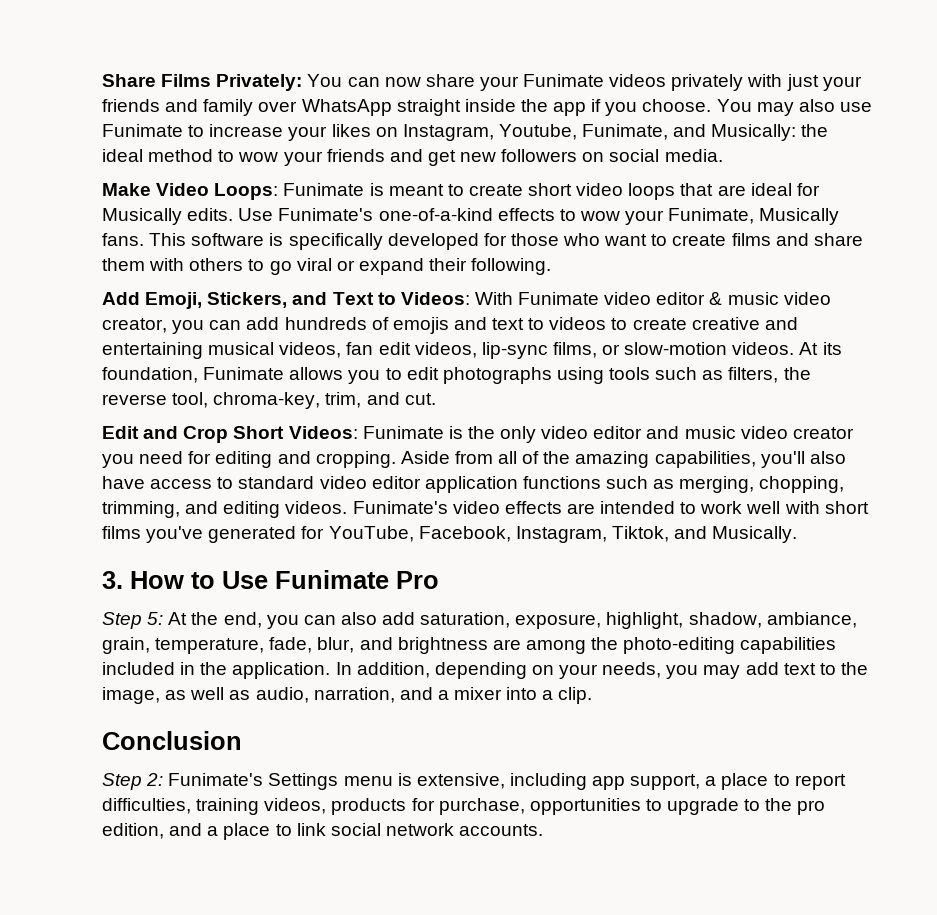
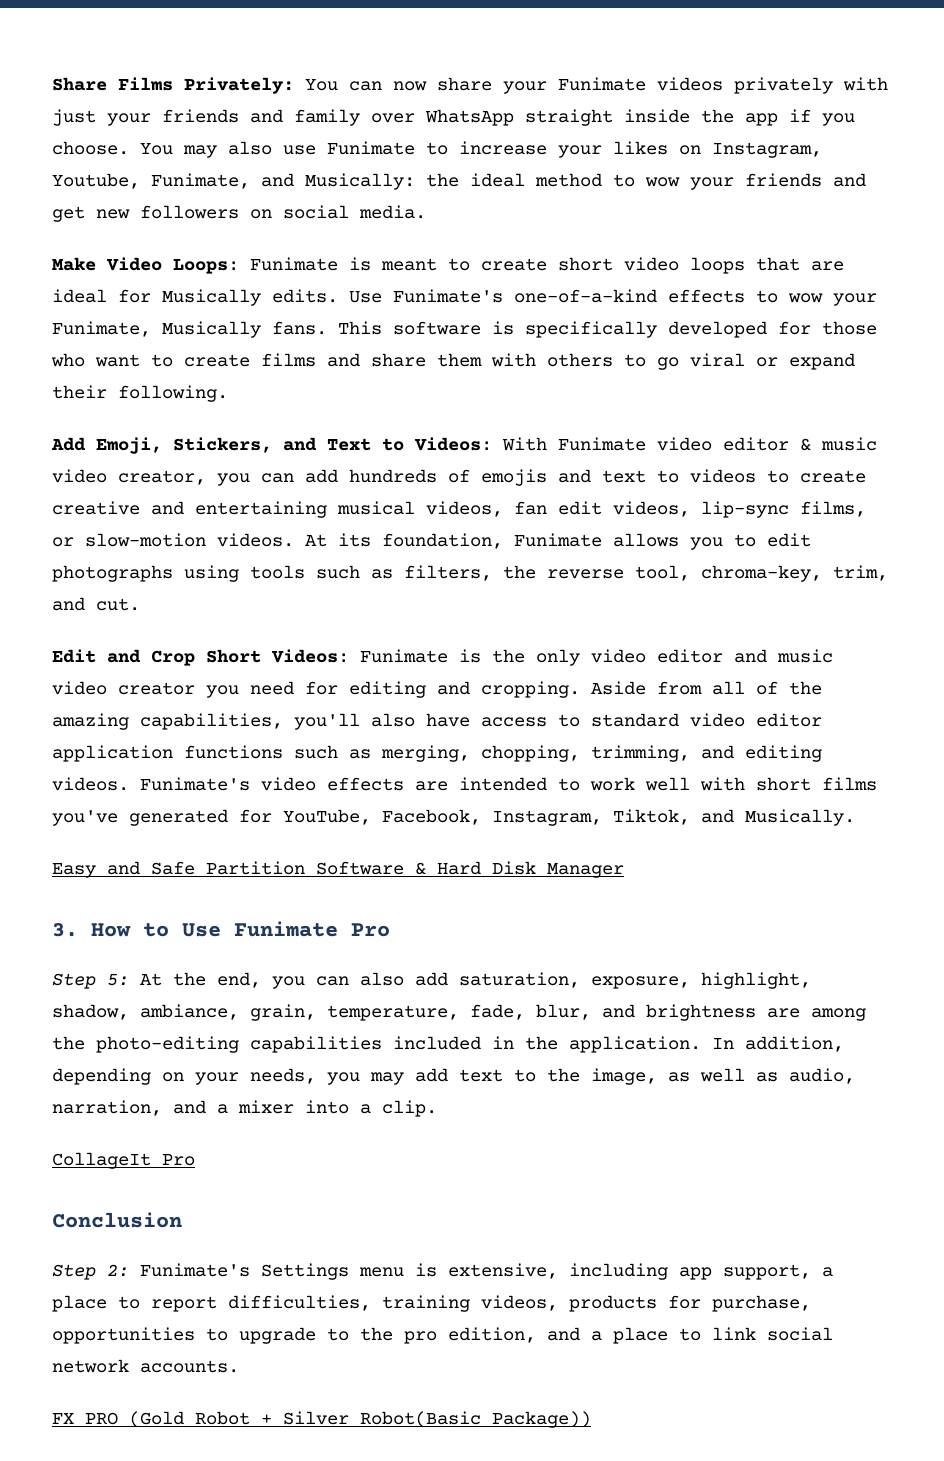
+ Easy and Safe Partition Software & Hard Disk Manager
+ CollageIt Pro
+ FX PRO (Gold Robot + Silver Robot(Basic Package))

